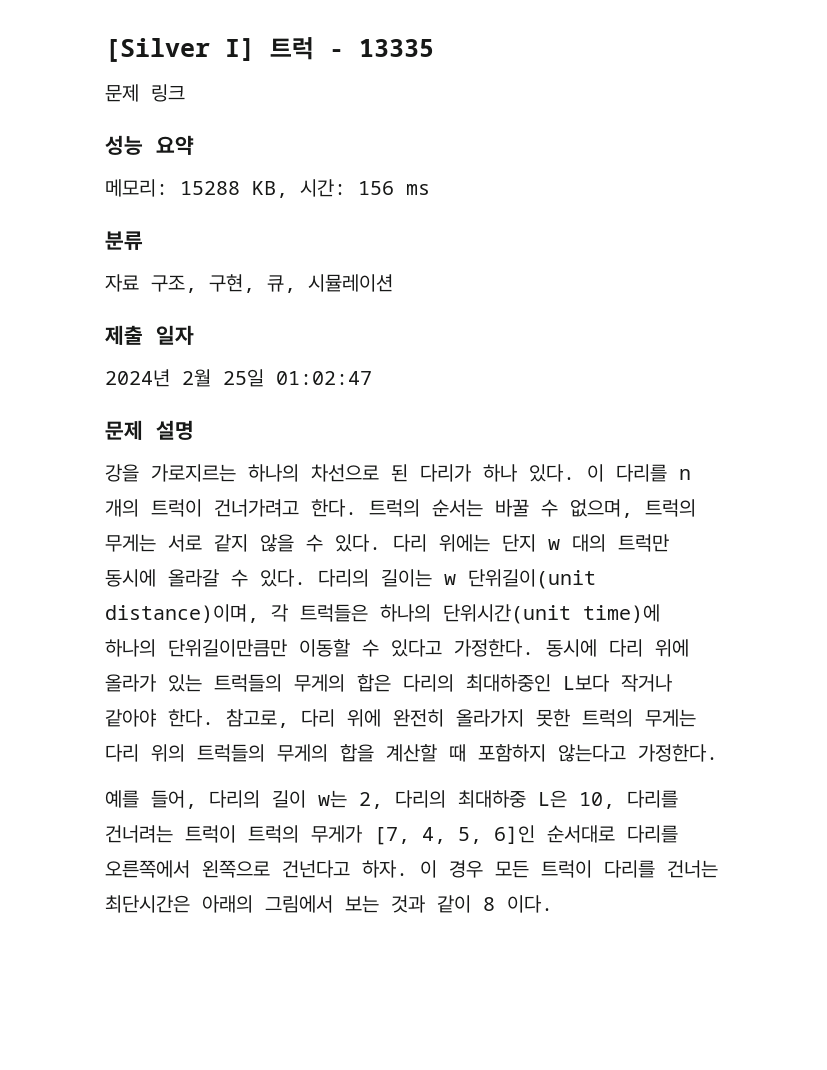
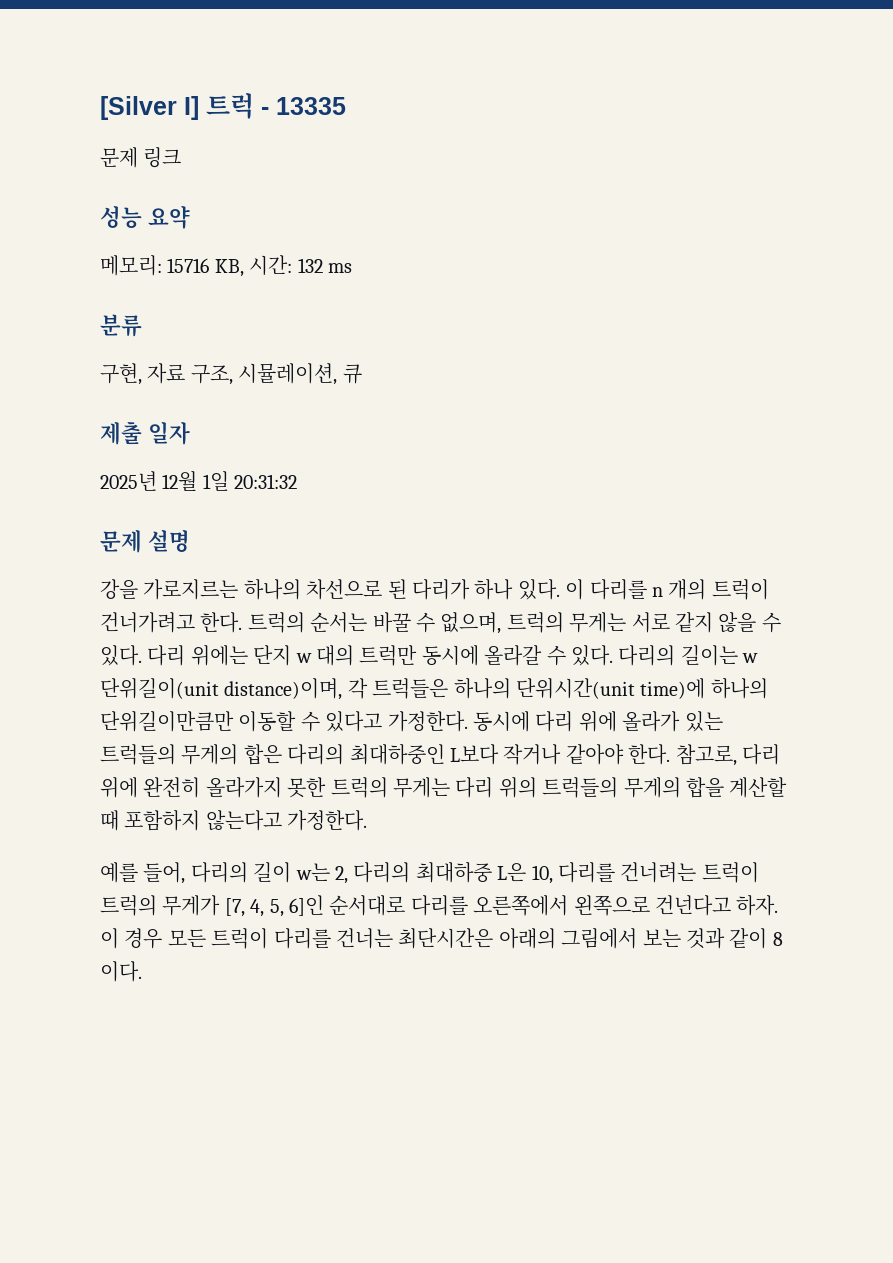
- 메모리: 15288 KB, 시간: 156 ms
+ 메모리: 15716 KB, 시간: 132 ms
- 자료 구조, 구현, 큐, 시뮬레이션
+ 구현, 자료 구조, 시뮬레이션, 큐
- 2024년 2월 25일 01:02:47
+ 2025년 12월 1일 20:31:32

